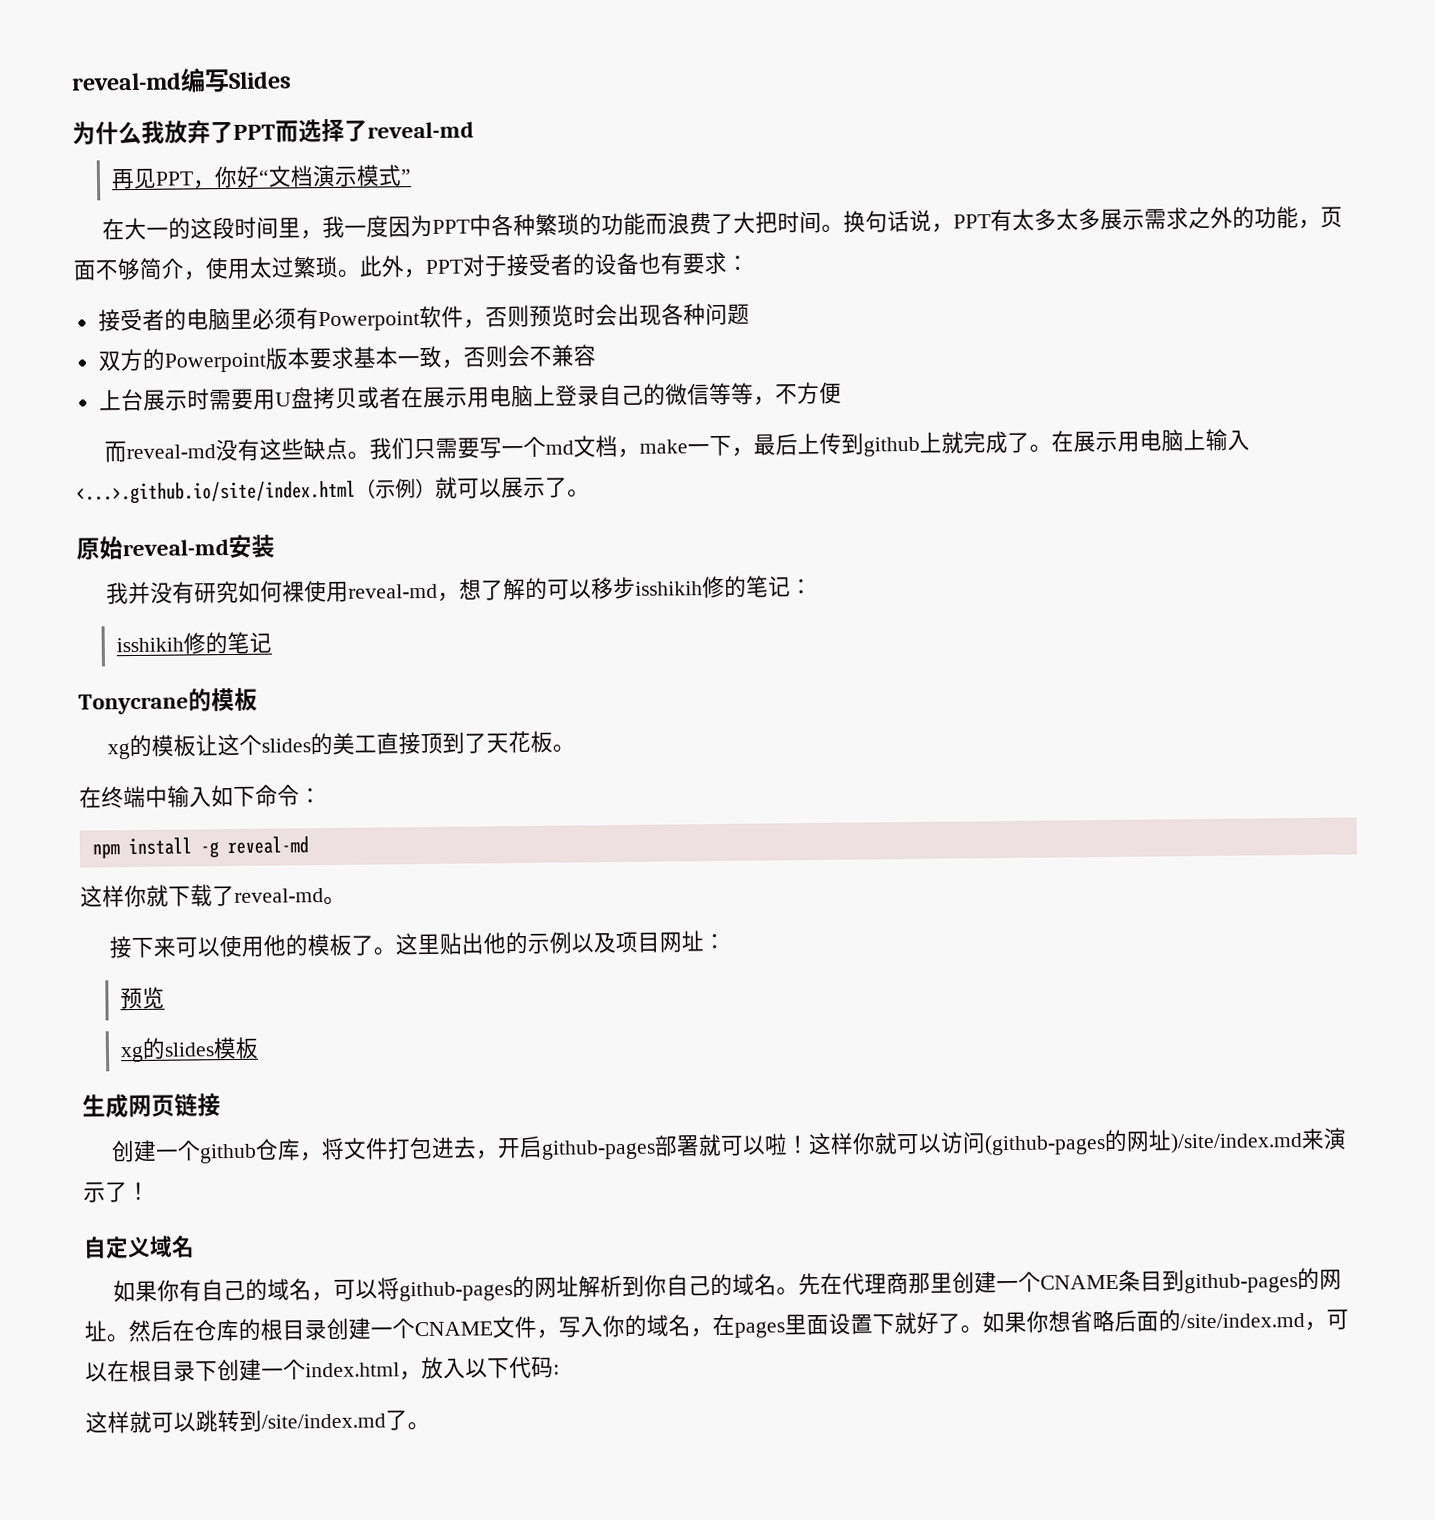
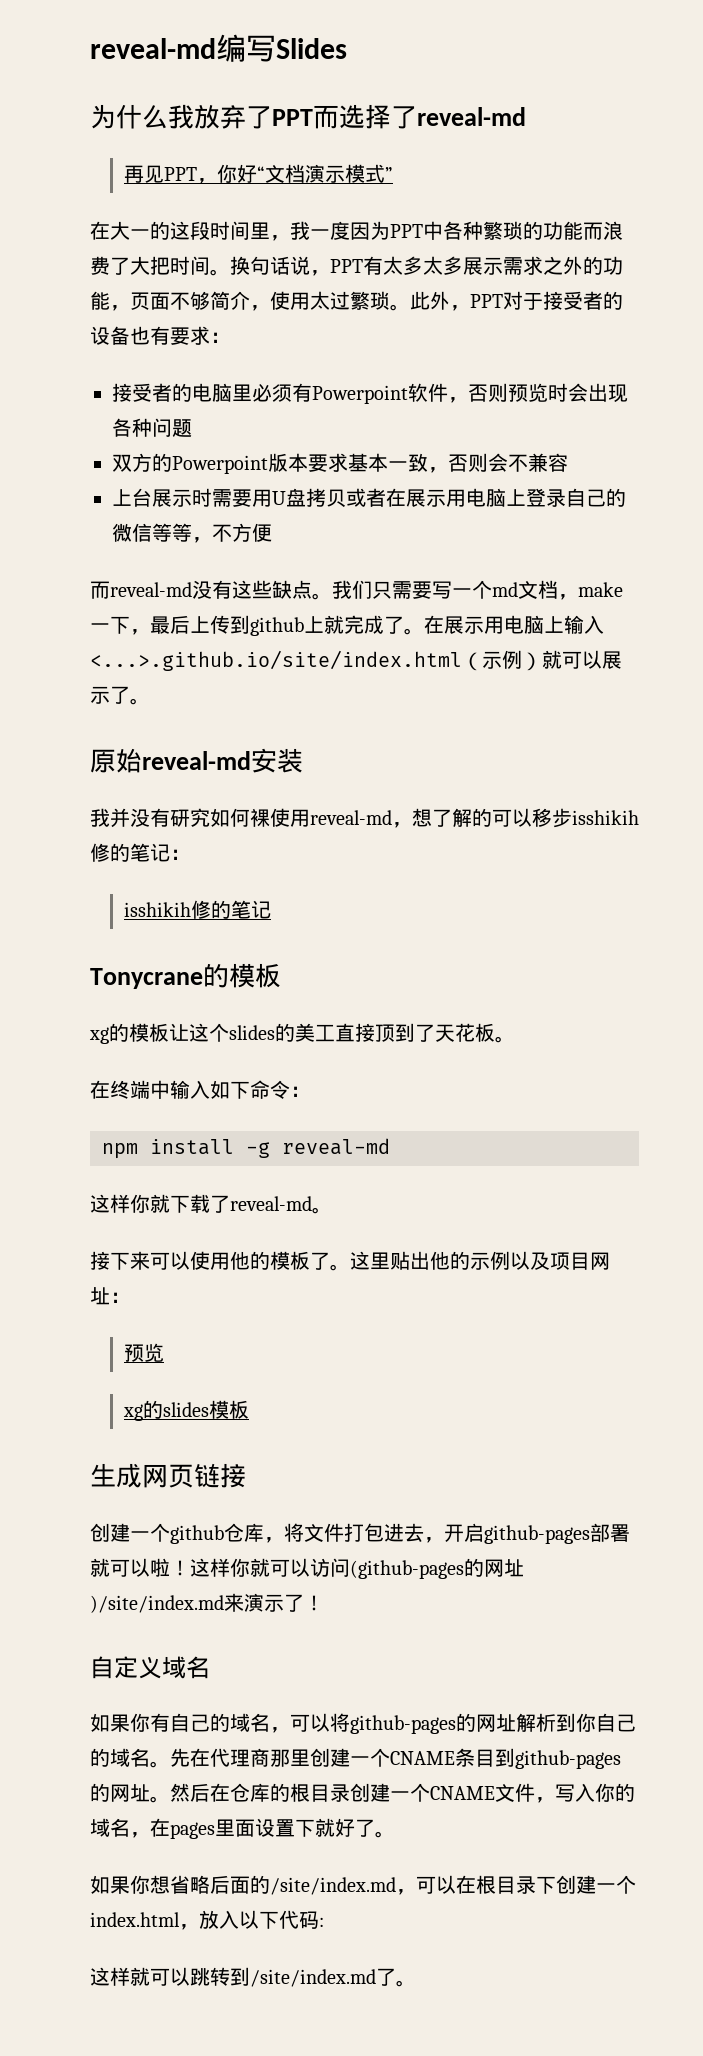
- 然后在仓库的根目录创建一个CNAME文件，写入你的域名，在pages里面设置下就好了。如果你想省略后面的/site/index.md，可以在根目录下创建一个index.html，放入以下代码:
+ 然后在仓库的根目录创建一个CNAME文件，写入你的域名，在pages里面设置下就好了。
+ 如果你想省略后面的/site/index.md，可以在根目录下创建一个index.html，放入以下代码:

